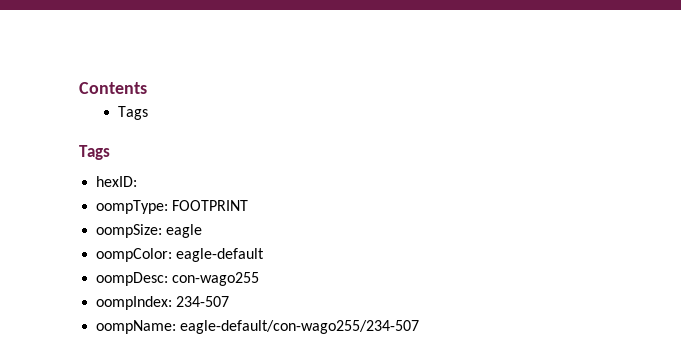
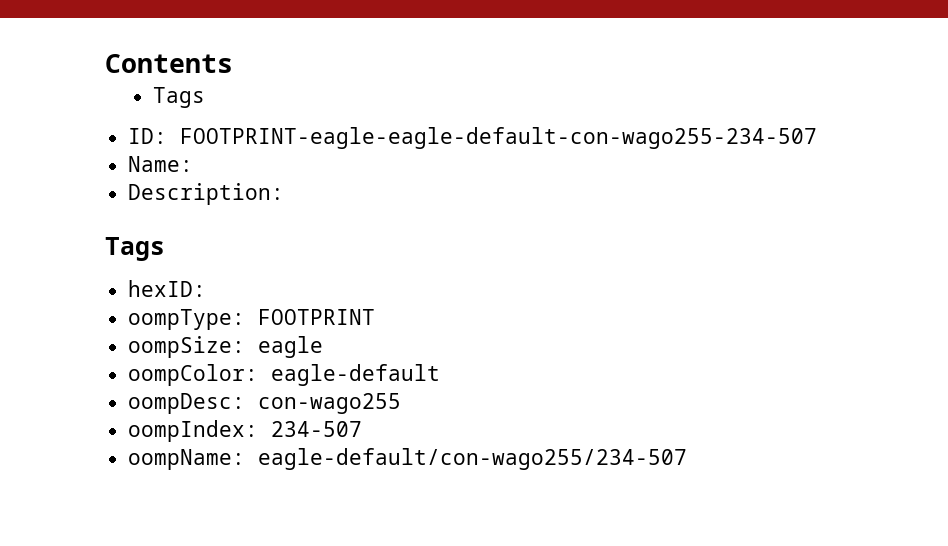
+ ID: FOOTPRINT-eagle-eagle-default-con-wago255-234-507
+ Name:
+ Description:

